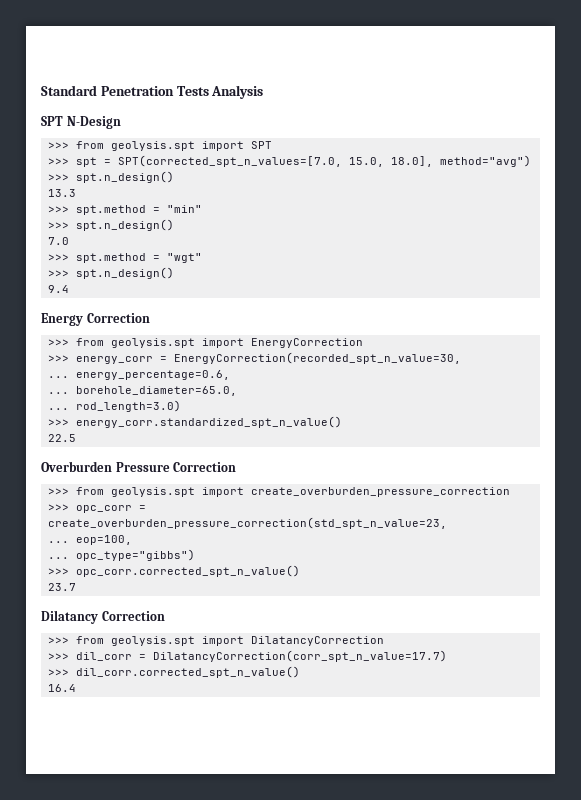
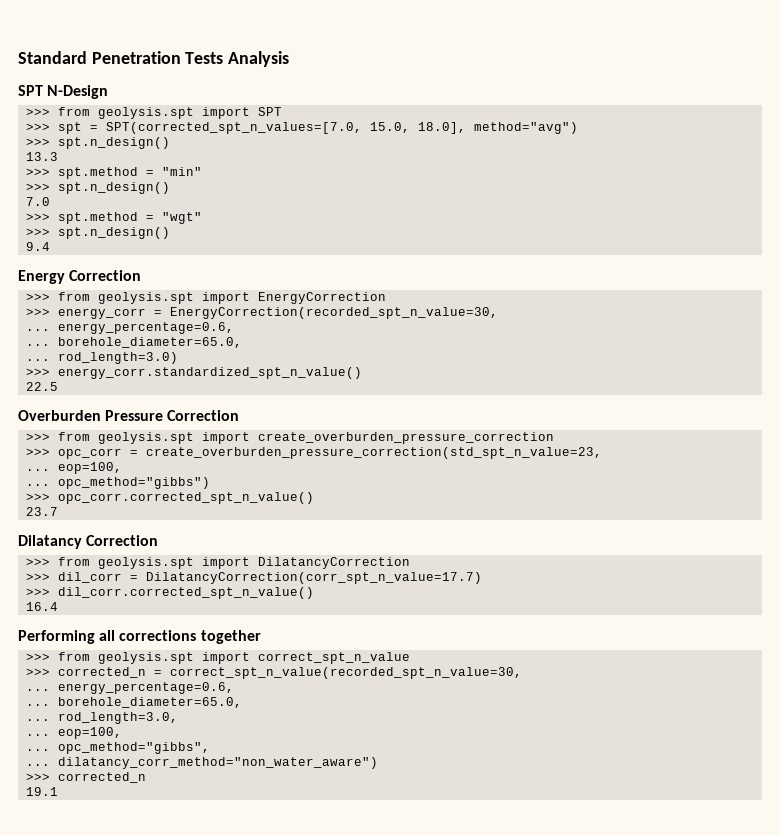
- ... opc_type="gibbs")
+ ... opc_method="gibbs")
+ Performing all corrections together
+ >>> from geolysis.spt import correct_spt_n_value
+ >>> corrected_n = correct_spt_n_value(recorded_spt_n_value=30,
+ ... energy_percentage=0.6,
+ ... borehole_diameter=65.0,
+ ... rod_length=3.0,
+ ... eop=100,
+ ... opc_method="gibbs",
+ ... dilatancy_corr_method="non_water_aware")
+ >>> corrected_n
+ 19.1

